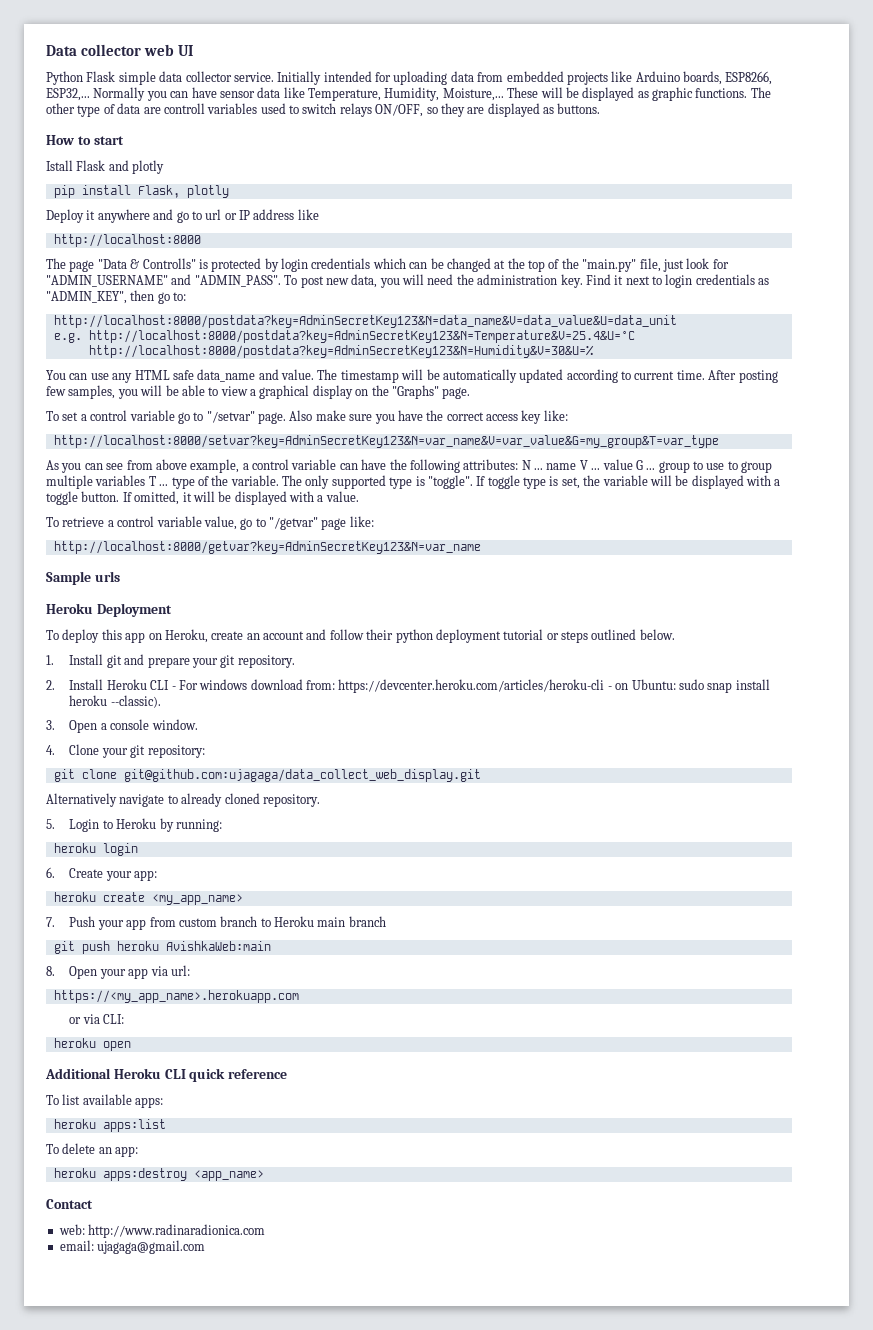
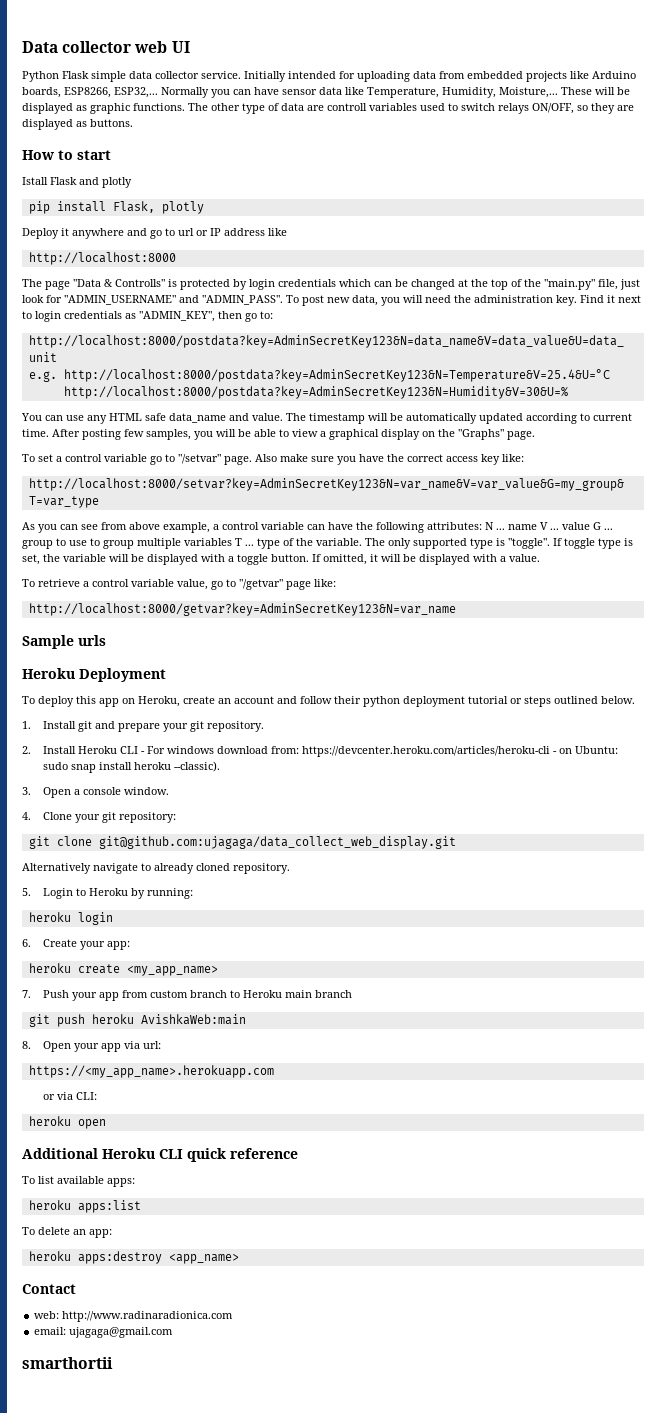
+ smarthortii

